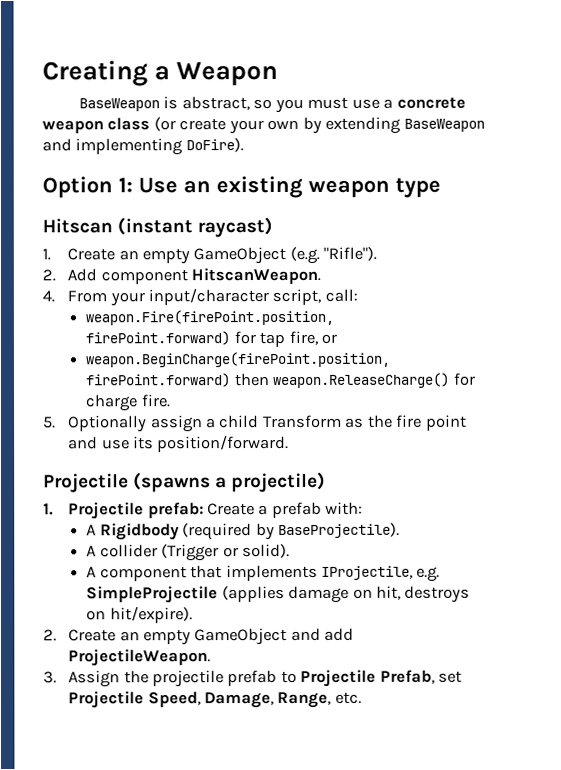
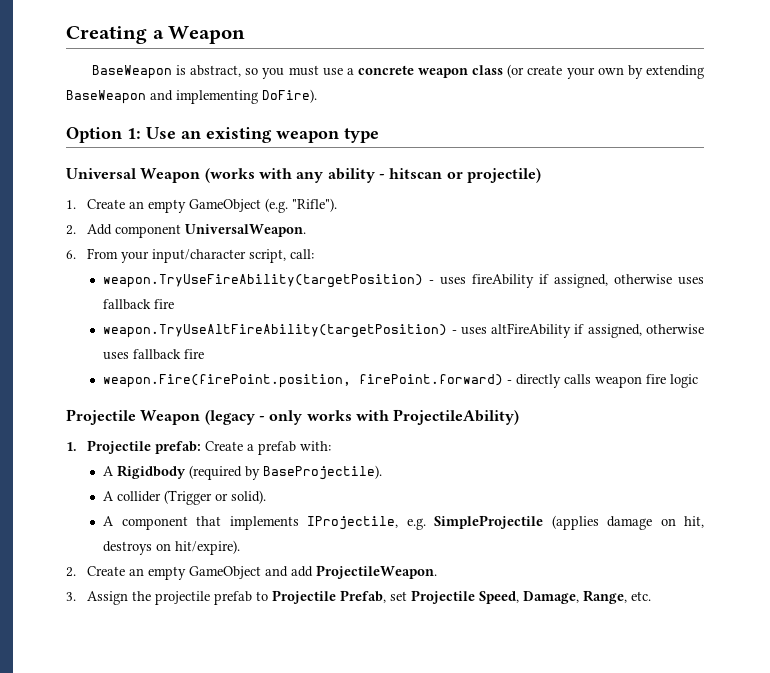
- Hitscan (instant raycast)
+ Universal Weapon (works with any ability - hitscan or projectile)
- 2. Add component HitscanWeapon.
- 4. From your input/character script, call:
+ 2. Add component UniversalWeapon.
+ 6. From your input/character script, call:
- weapon.Fire(firePoint.position, firePoint.forward) for tap fire, or
- weapon.BeginCharge(firePoint.position, firePoint.forward) then weapon.ReleaseCharge() for charge fire.
- 5. Optionally assign a child Transform as the fire point and use its position/forward.
- Projectile (spawns a projectile)
+ weapon.TryUseFireAbility(targetPosition) - uses fireAbility if assigned, otherwise uses fallback fire
+ weapon.TryUseAltFireAbility(targetPosition) - uses altFireAbility if assigned, otherwise uses fallback fire
+ weapon.Fire(firePoint.position, firePoint.forward) - directly calls weapon fire logic
+ Projectile Weapon (legacy - only works with ProjectileAbility)

